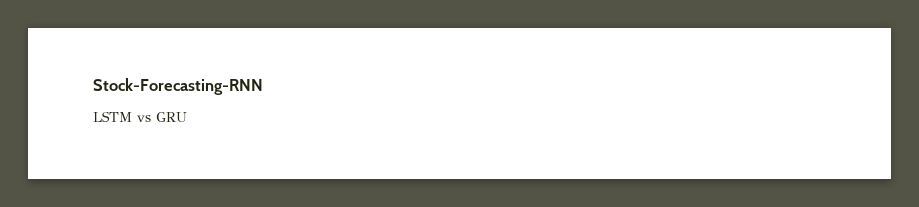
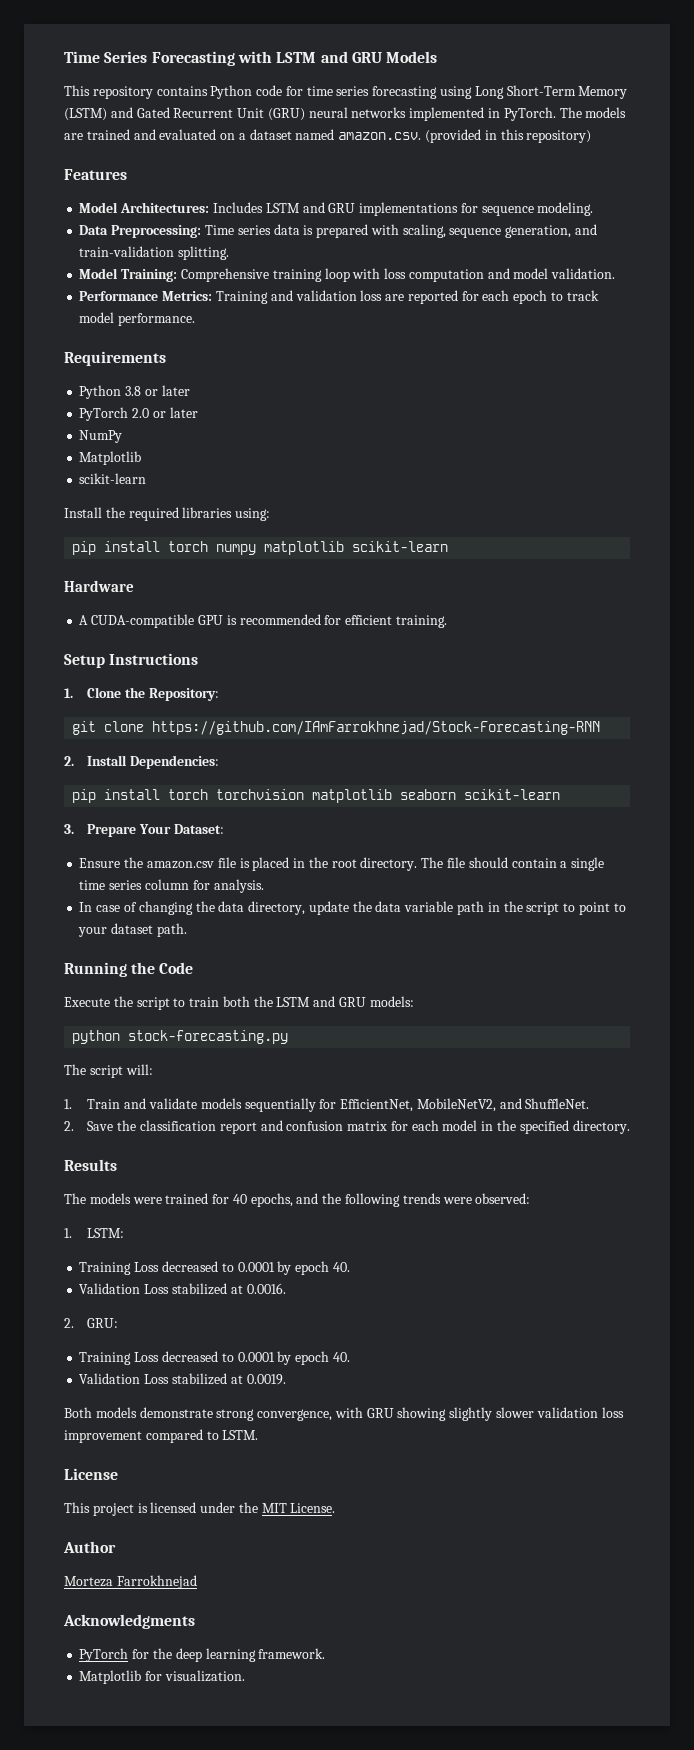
- Stock-Forecasting-RNN
- LSTM vs GRU
+ Time Series Forecasting with LSTM and GRU Models
+ This repository contains Python code for time series forecasting using Long Short-Term Memory (LSTM) and Gated Recurrent Unit (GRU) neural networks implemented in PyTorch. The models are trained and evaluated on a dataset named amazon.csv. (provided in this repository)
+ Features
+ Model Architectures: Includes LSTM and GRU implementations for sequence modeling.
+ Data Preprocessing: Time series data is prepared with scaling, sequence generation, and train-validation splitting.
+ Model Training: Comprehensive training loop with loss computation and model validation.
+ Performance Metrics: Training and validation loss are reported for each epoch to track model performance.
+ Requirements
+ Python 3.8 or later
+ PyTorch 2.0 or later
+ NumPy
+ Matplotlib
+ scikit-learn
+ Install the required libraries using:
+ pip install torch numpy matplotlib scikit-learn
+ Hardware
+ A CUDA-compatible GPU is recommended for efficient training.
+ Setup Instructions
+ 1. Clone the Repository:
+ git clone https://github.com/IAmFarrokhnejad/Stock-Forecasting-RNN
+ 2. Install Dependencies:
+ pip install torch torchvision matplotlib seaborn scikit-learn
+ 3. Prepare Your Dataset:
+ Ensure the amazon.csv file is placed in the root directory. The file should contain a single time series column for analysis.
+ In case of changing the data directory, update the data variable path in the script to point to your dataset path.
+ Running the Code
+ Execute the script to train both the LSTM and GRU models:
+ python stock-forecasting.py
+ The script will:
+ 1. Train and validate models sequentially for EfficientNet, MobileNetV2, and ShuffleNet.
+ 2. Save the classification report and confusion matrix for each model in the specified directory.
+ Results
+ The models were trained for 40 epochs, and the following trends were observed:
+ 1. LSTM:
+ Training Loss decreased to 0.0001 by epoch 40.
+ Validation Loss stabilized at 0.0016.
+ 2. GRU:
+ Training Loss decreased to 0.0001 by epoch 40.
+ Validation Loss stabilized at 0.0019.
+ Both models demonstrate strong convergence, with GRU showing slightly slower validation loss improvement compared to LSTM.
+ License
+ This project is licensed under the MIT License.
+ Author
+ Morteza Farrokhnejad
+ Acknowledgments
+ PyTorch for the deep learning framework.
+ Matplotlib for visualization.

